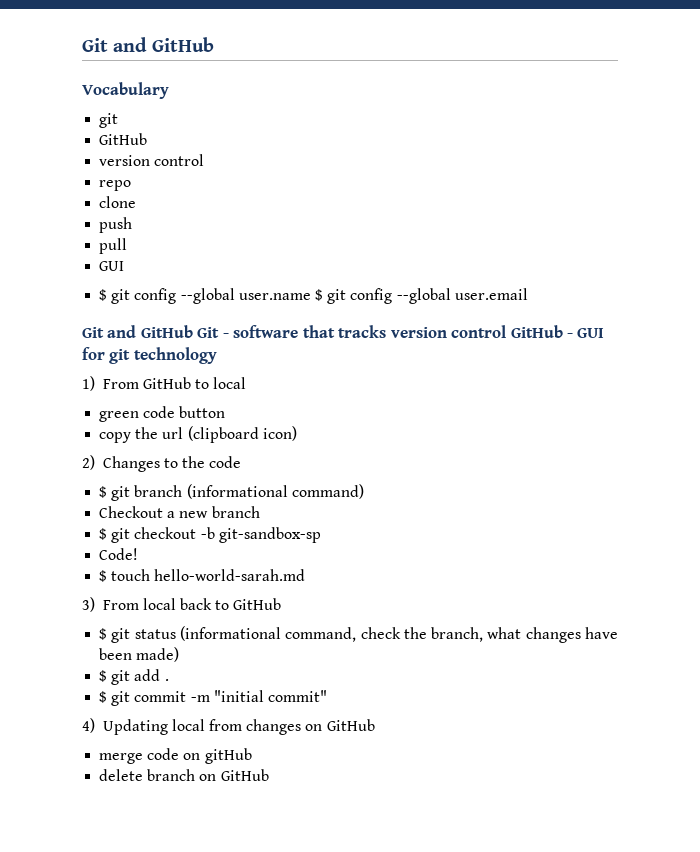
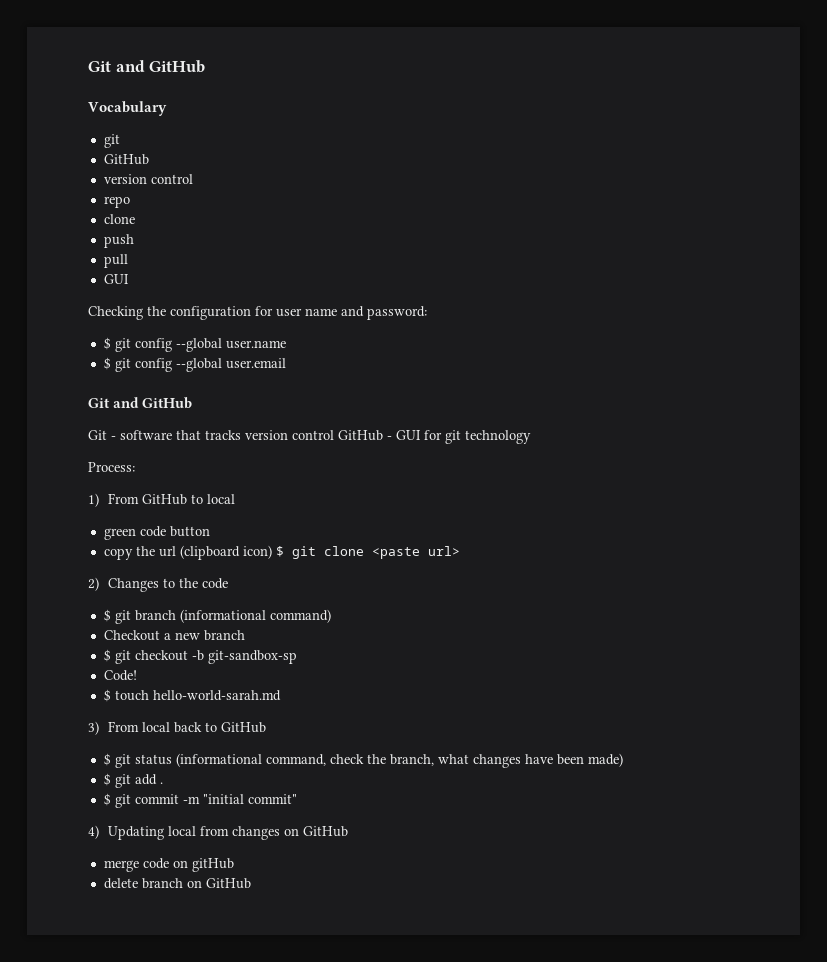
+ Checking the configuration for user name and password:
- $ git config --global user.name $ git config --global user.email
- Git and GitHub Git - software that tracks version control GitHub - GUI for git technology
+ $ git config --global user.name
+ $ git config --global user.email
+ Git and GitHub
+ Git - software that tracks version control GitHub - GUI for git technology
+ Process:
- copy the url (clipboard icon)
+ copy the url (clipboard icon) $ git clone <paste url>

